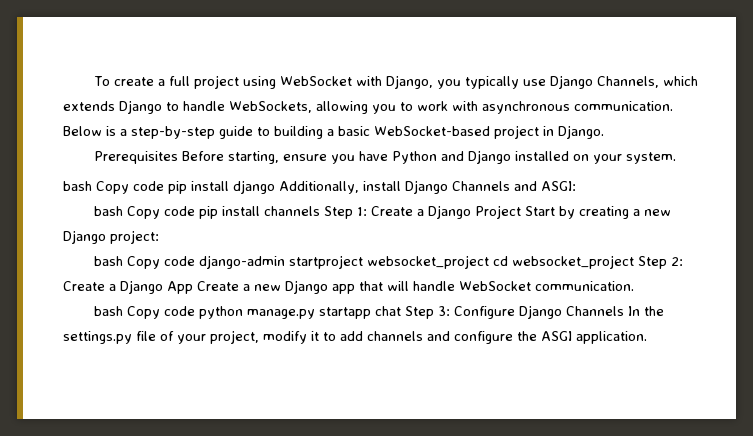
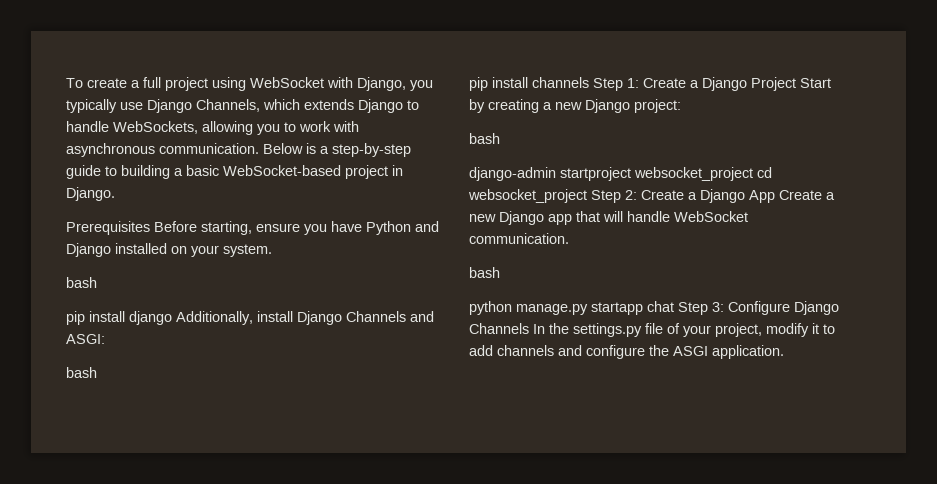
  Prerequisites Before starting, ensure you have Python and Django installed on your system.
- bash Copy code pip install django Additionally, install Django Channels and ASGI:
- bash Copy code pip install channels Step 1: Create a Django Project Start by creating a new Django project:
- bash Copy code django-admin startproject websocket_project cd websocket_project Step 2: Create a Django App Create a new Django app that will handle WebSocket communication.
- bash Copy code python manage.py startapp chat Step 3:
+ bash
+ pip install django Additionally, install Django Channels and ASGI:
+ bash
+ pip install channels Step 1: Create a Django Project Start by creating a new Django project:
+ bash
+ django-admin startproject websocket_project cd websocket_project Step 2: Create a Django App Create a new Django app that will handle WebSocket communication.
+ bash
+ python manage.py startapp chat Step 3:

